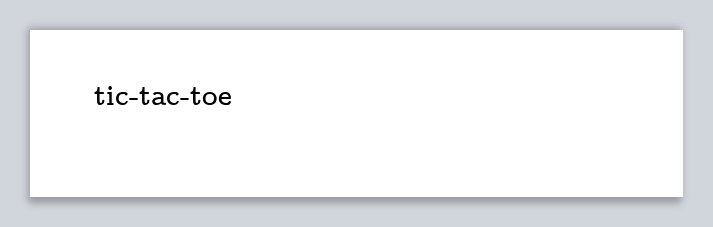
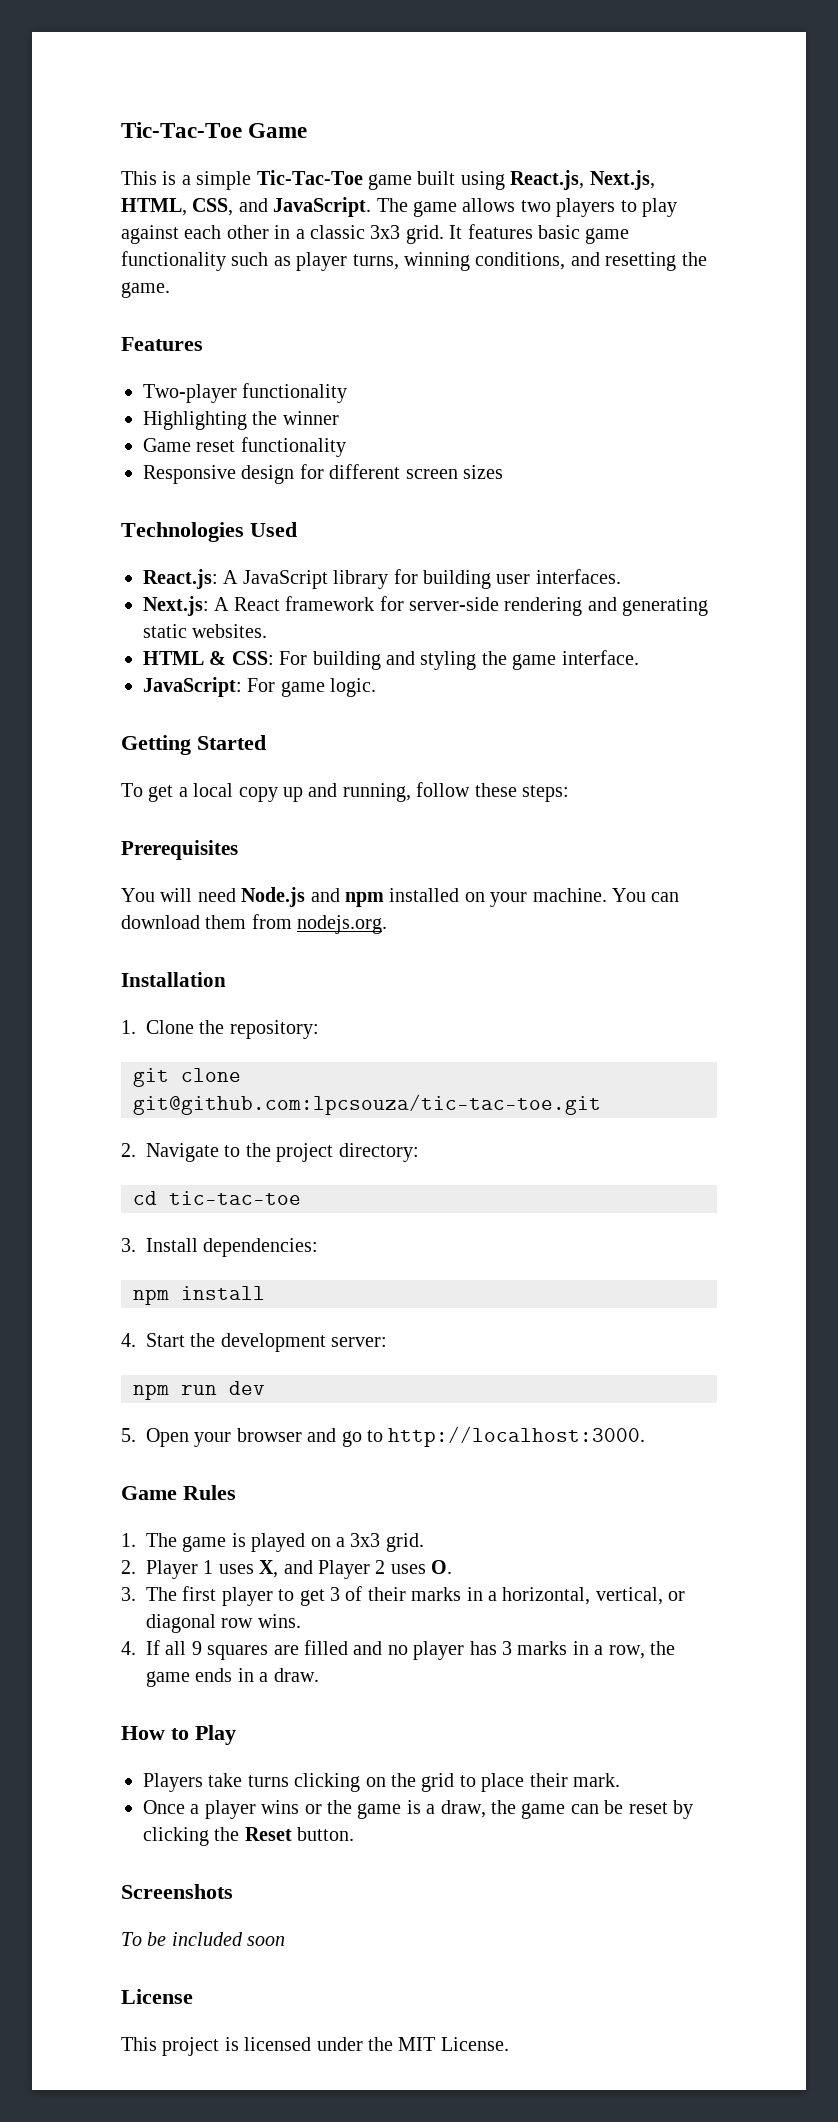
- tic-tac-toe
+ Tic-Tac-Toe Game
+ This is a simple Tic-Tac-Toe game built using React.js, Next.js, HTML, CSS, and JavaScript. The game allows two players to play against each other in a classic 3x3 grid. It features basic game functionality such as player turns, winning conditions, and resetting the game.
+ Features
+ Two-player functionality
+ Highlighting the winner
+ Game reset functionality
+ Responsive design for different screen sizes
+ Technologies Used
+ React.js: A JavaScript library for building user interfaces.
+ Next.js: A React framework for server-side rendering and generating static websites.
+ HTML & CSS: For building and styling the game interface.
+ JavaScript: For game logic.
+ Getting Started
+ To get a local copy up and running, follow these steps:
+ Prerequisites
+ You will need Node.js and npm installed on your machine. You can download them from nodejs.org.
+ Installation
+ 1. Clone the repository:
+ git clone git@github.com:lpcsouza/tic-tac-toe.git
+ 2. Navigate to the project directory:
+ cd tic-tac-toe
+ 3. Install dependencies:
+ npm install
+ 4. Start the development server:
+ npm run dev
+ 5. Open your browser and go to http://localhost:3000.
+ Game Rules
+ 1. The game is played on a 3x3 grid.
+ 2. Player 1 uses X, and Player 2 uses O.
+ 3. The first player to get 3 of their marks in a horizontal, vertical, or diagonal row wins.
+ 4. If all 9 squares are filled and no player has 3 marks in a row, the game ends in a draw.
+ How to Play
+ Players take turns clicking on the grid to place their mark.
+ Once a player wins or the game is a draw, the game can be reset by clicking the Reset button.
+ Screenshots
+ To be included soon
+ License
+ This project is licensed under the MIT License.

